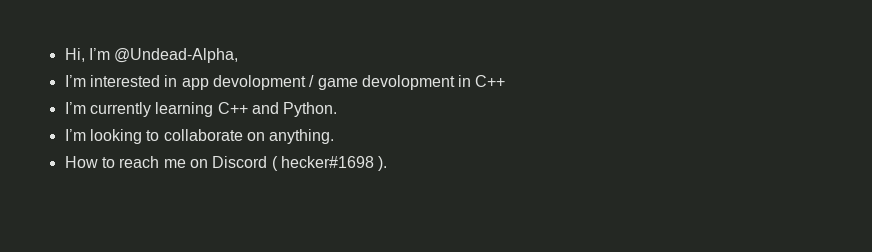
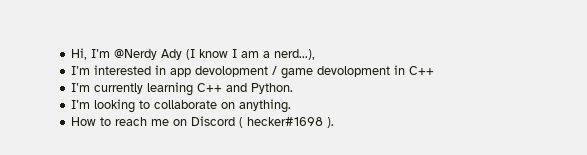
- Hi, I’m @Undead-Alpha,
+ Hi, I’m @Nerdy Ady (I know I am a nerd...),

